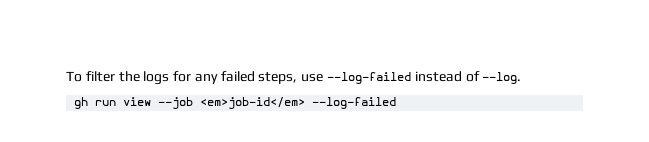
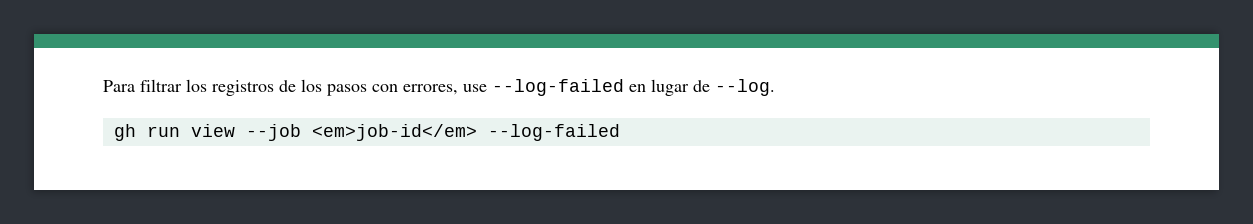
- To filter the logs for any failed steps, use --log-failed instead of --log.
+ Para filtrar los registros de los pasos con errores, use --log-failed en lugar de --log.

